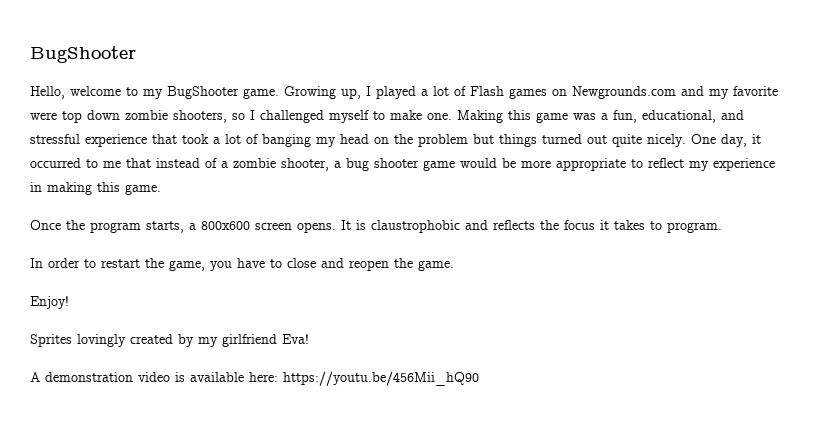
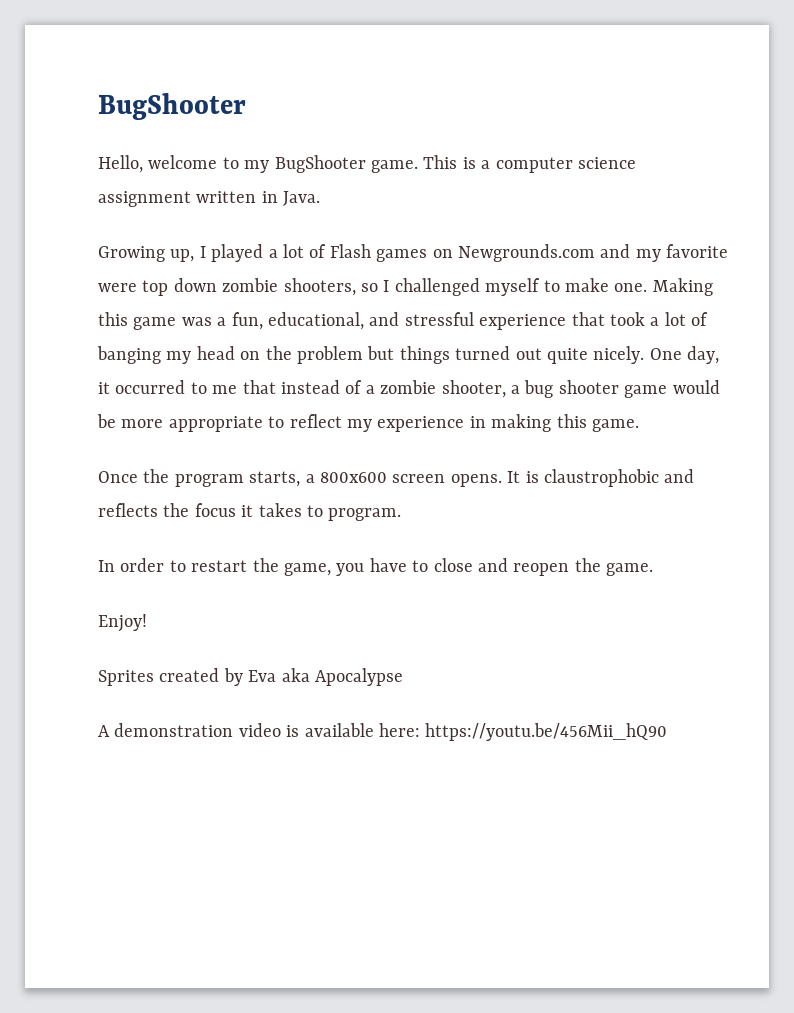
- Hello, welcome to my BugShooter game. Growing up, I played a lot of Flash games on Newgrounds.com and my favorite were top down zombie shooters, so I challenged myself to make one.
+ Hello, welcome to my BugShooter game. This is a computer science assignment written in Java.
+ Growing up, I played a lot of Flash games on Newgrounds.com and my favorite were top down zombie shooters, so I challenged myself to make one.
- Sprites lovingly created by my girlfriend Eva!
+ Sprites created by Eva aka Apocalypse

